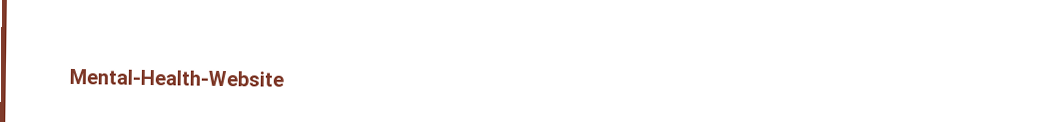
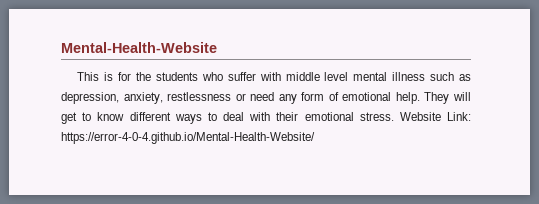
+ This is for the students who suffer with middle level mental illness such as depression, anxiety, restlessness or need any form of emotional help. They will get to know different ways to deal with their emotional stress. Website Link: https://error-4-0-4.github.io/Mental-Health-Website/

